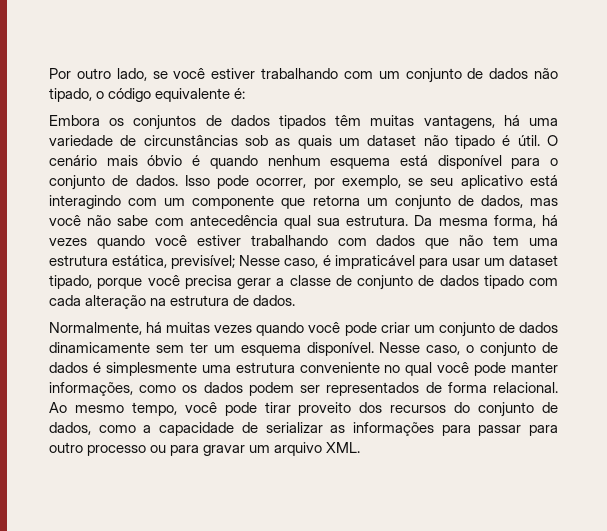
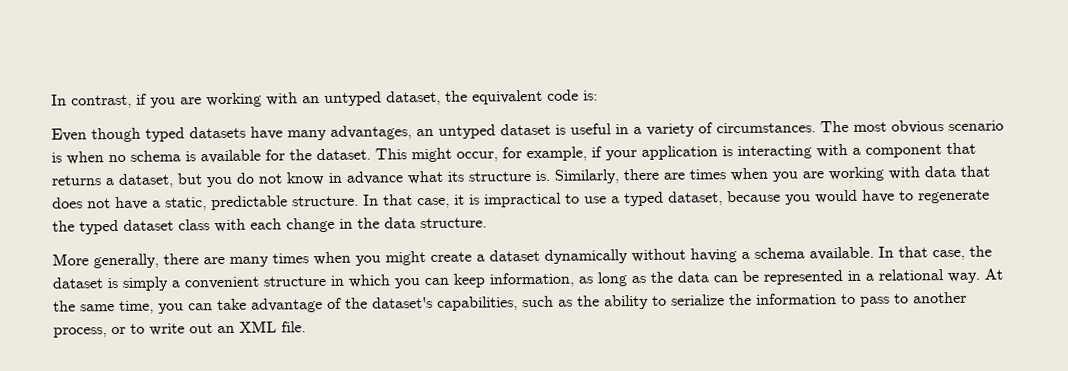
- Por outro lado, se você estiver trabalhando com um conjunto de dados não tipado, o código equivalente é:
- Embora os conjuntos de dados tipados têm muitas vantagens, há uma variedade de circunstâncias sob as quais um dataset não tipado é útil. O cenário mais óbvio é quando nenhum esquema está disponível para o conjunto de dados. Isso pode ocorrer, por exemplo, se seu aplicativo está interagindo com um componente que retorna um conjunto de dados, mas você não sabe com antecedência qual sua estrutura. Da mesma forma, há vezes quando você estiver trabalhando com dados que não tem uma estrutura estática, previsível; Nesse caso, é impraticável para usar um dataset tipado, porque você precisa gerar a classe de conjunto de dados tipado com cada alteração na estrutura de dados.
- Normalmente, há muitas vezes quando você pode criar um conjunto de dados dinamicamente sem ter um esquema disponível. Nesse caso, o conjunto de dados é simplesmente uma estrutura conveniente no qual você pode manter informações, como os dados podem ser representados de forma relacional. Ao mesmo tempo, você pode tirar proveito dos recursos do conjunto de dados, como a capacidade de serializar as informações para passar para outro processo ou para gravar um arquivo XML.
+ In contrast, if you are working with an untyped dataset, the equivalent code is:
+ Even though typed datasets have many advantages, an untyped dataset is useful in a variety of circumstances. The most obvious scenario is when no schema is available for the dataset. This might occur, for example, if your application is interacting with a component that returns a dataset, but you do not know in advance what its structure is. Similarly, there are times when you are working with data that does not have a static, predictable structure. In that case, it is impractical to use a typed dataset, because you would have to regenerate the typed dataset class with each change in the data structure.
+ More generally, there are many times when you might create a dataset dynamically without having a schema available. In that case, the dataset is simply a convenient structure in which you can keep information, as long as the data can be represented in a relational way. At the same time, you can take advantage of the dataset's capabilities, such as the ability to serialize the information to pass to another process, or to write out an XML file.

